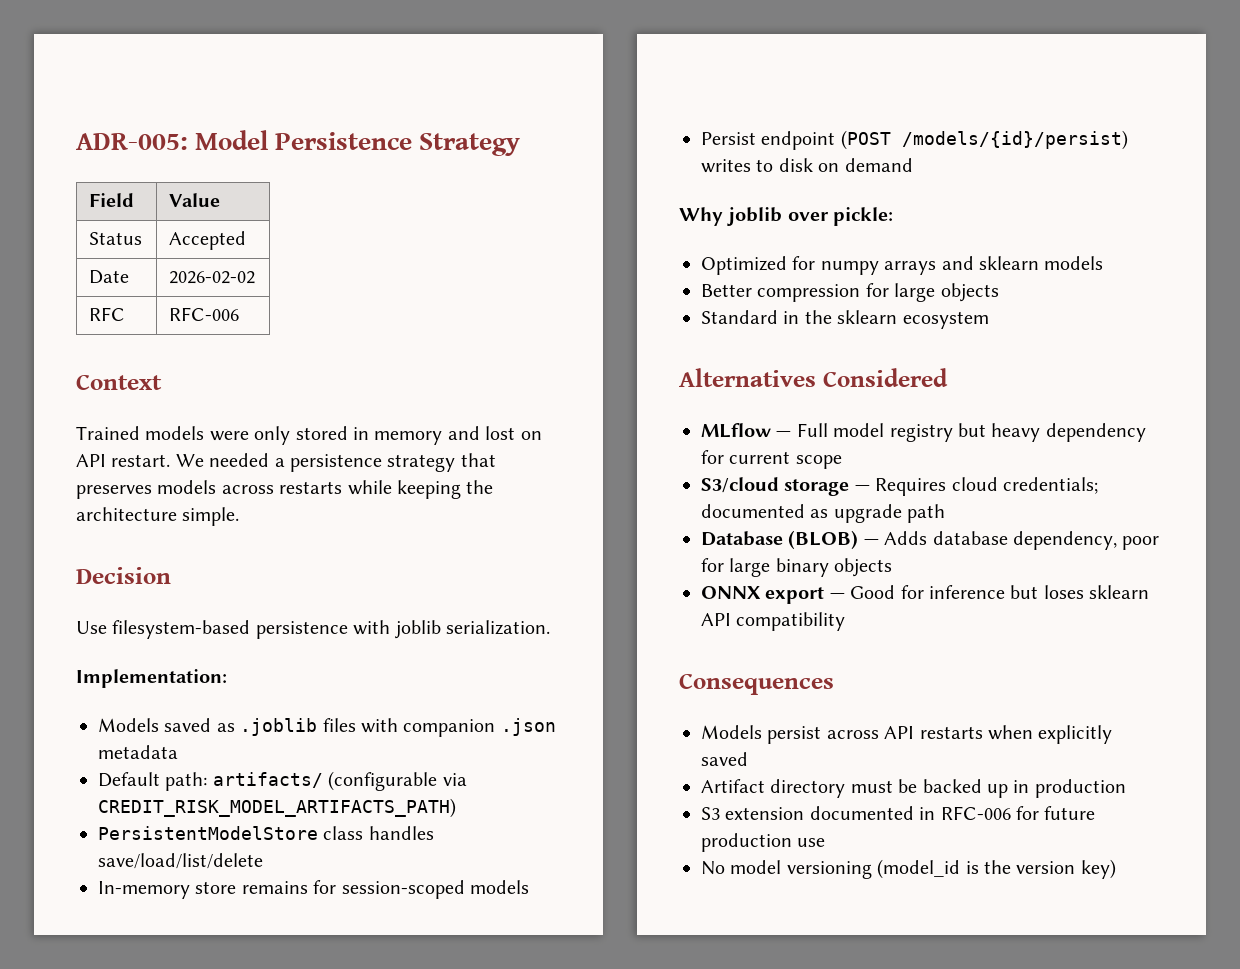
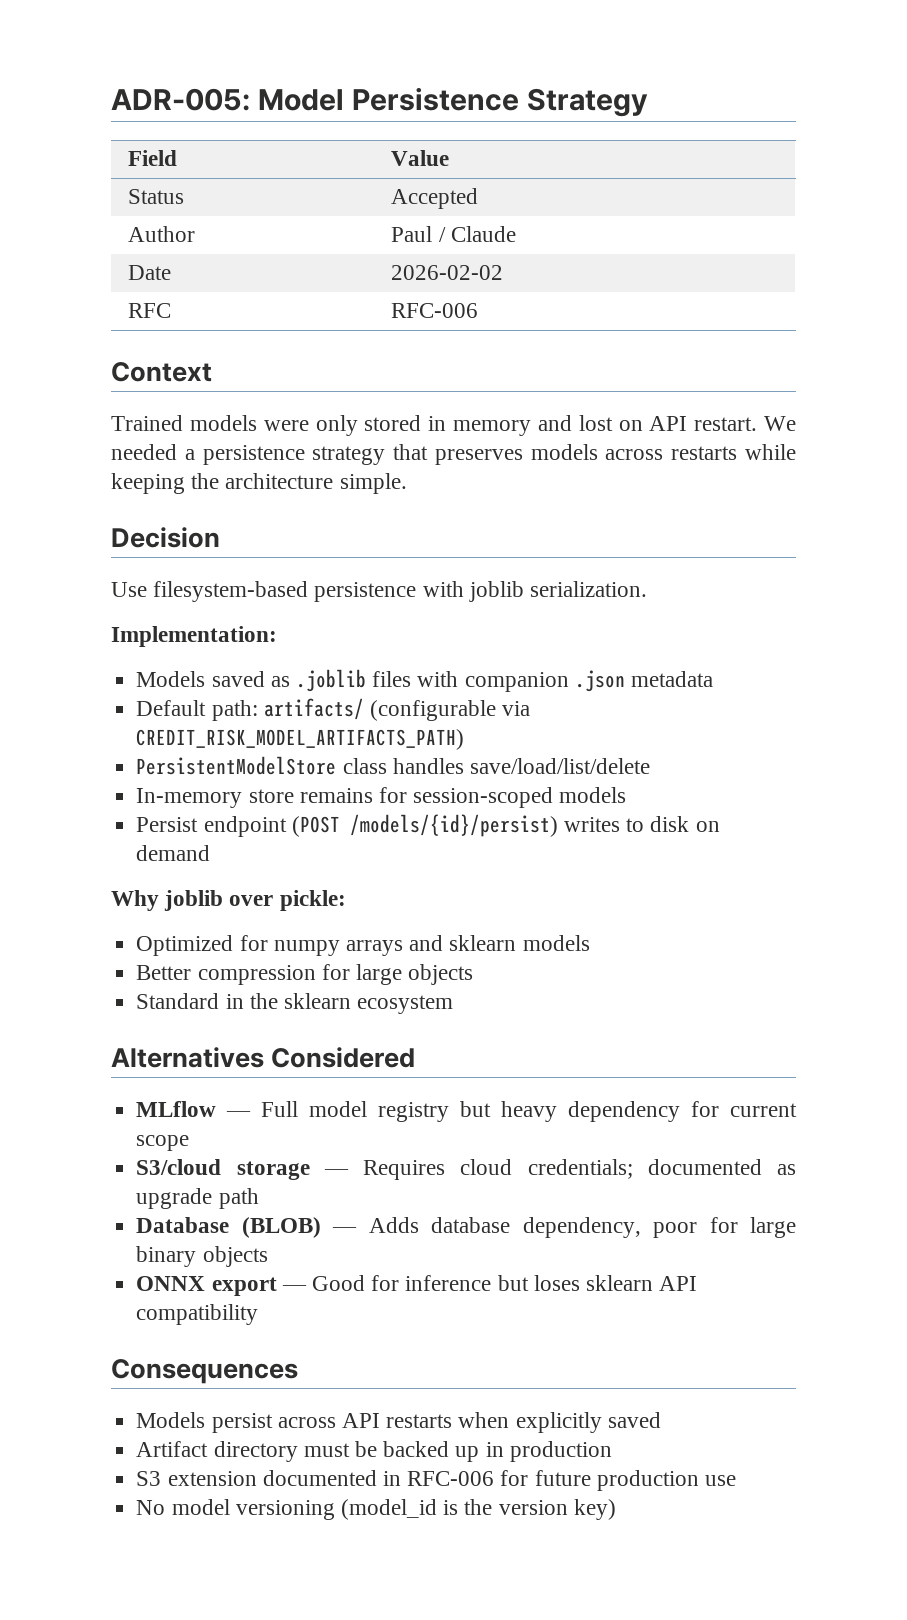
+ Author | Paul / Claude

